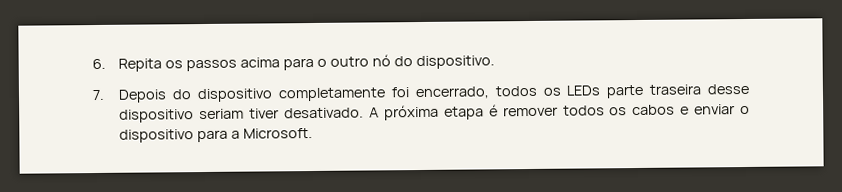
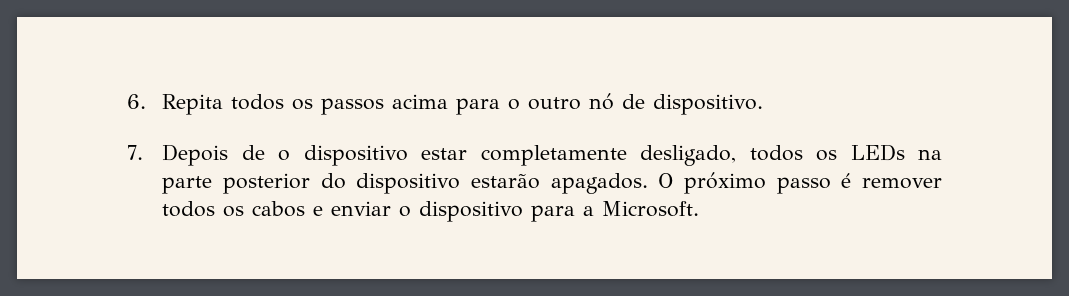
- 6. Repita os passos acima para o outro nó do dispositivo.
+ 6. Repita todos os passos acima para o outro nó de dispositivo.
- 7. Depois do dispositivo completamente foi encerrado, todos os LEDs parte traseira desse dispositivo seriam tiver desativado. A próxima etapa é remover todos os cabos e enviar o dispositivo para a Microsoft.
+ 7. Depois de o dispositivo estar completamente desligado, todos os LEDs na parte posterior do dispositivo estarão apagados. O próximo passo é remover todos os cabos e enviar o dispositivo para a Microsoft.

